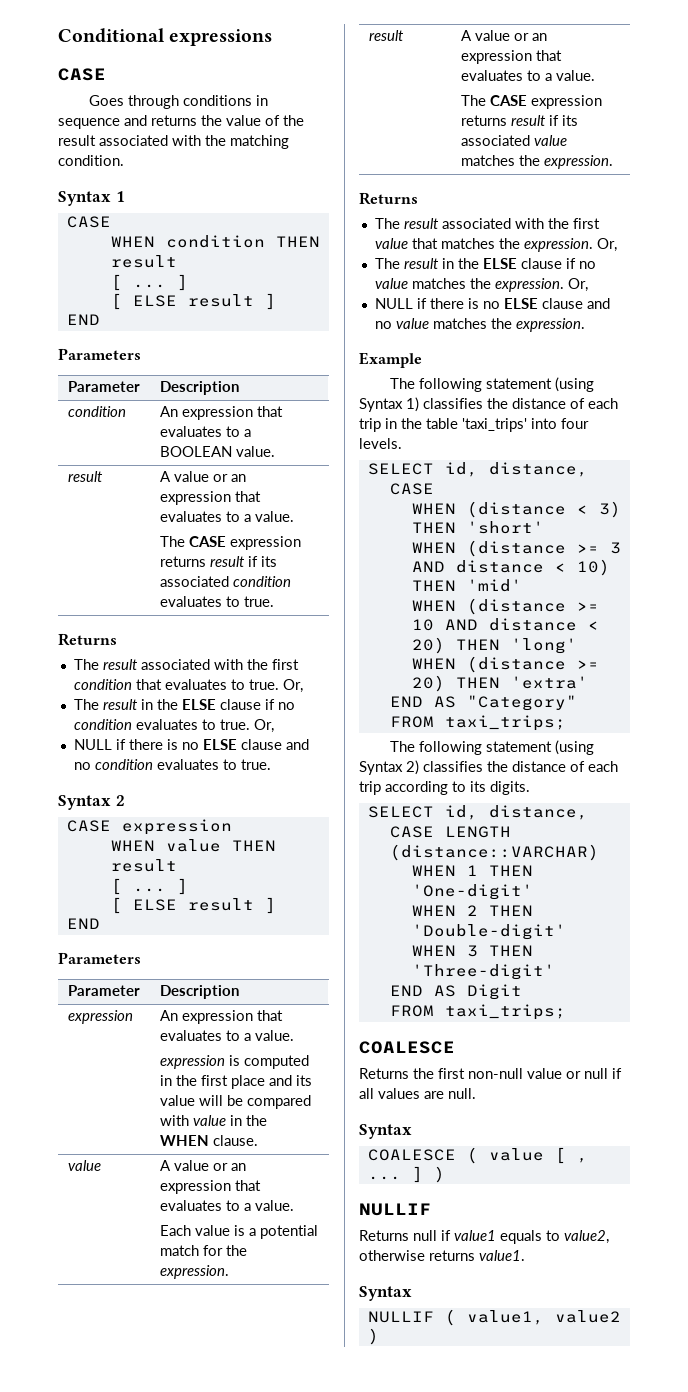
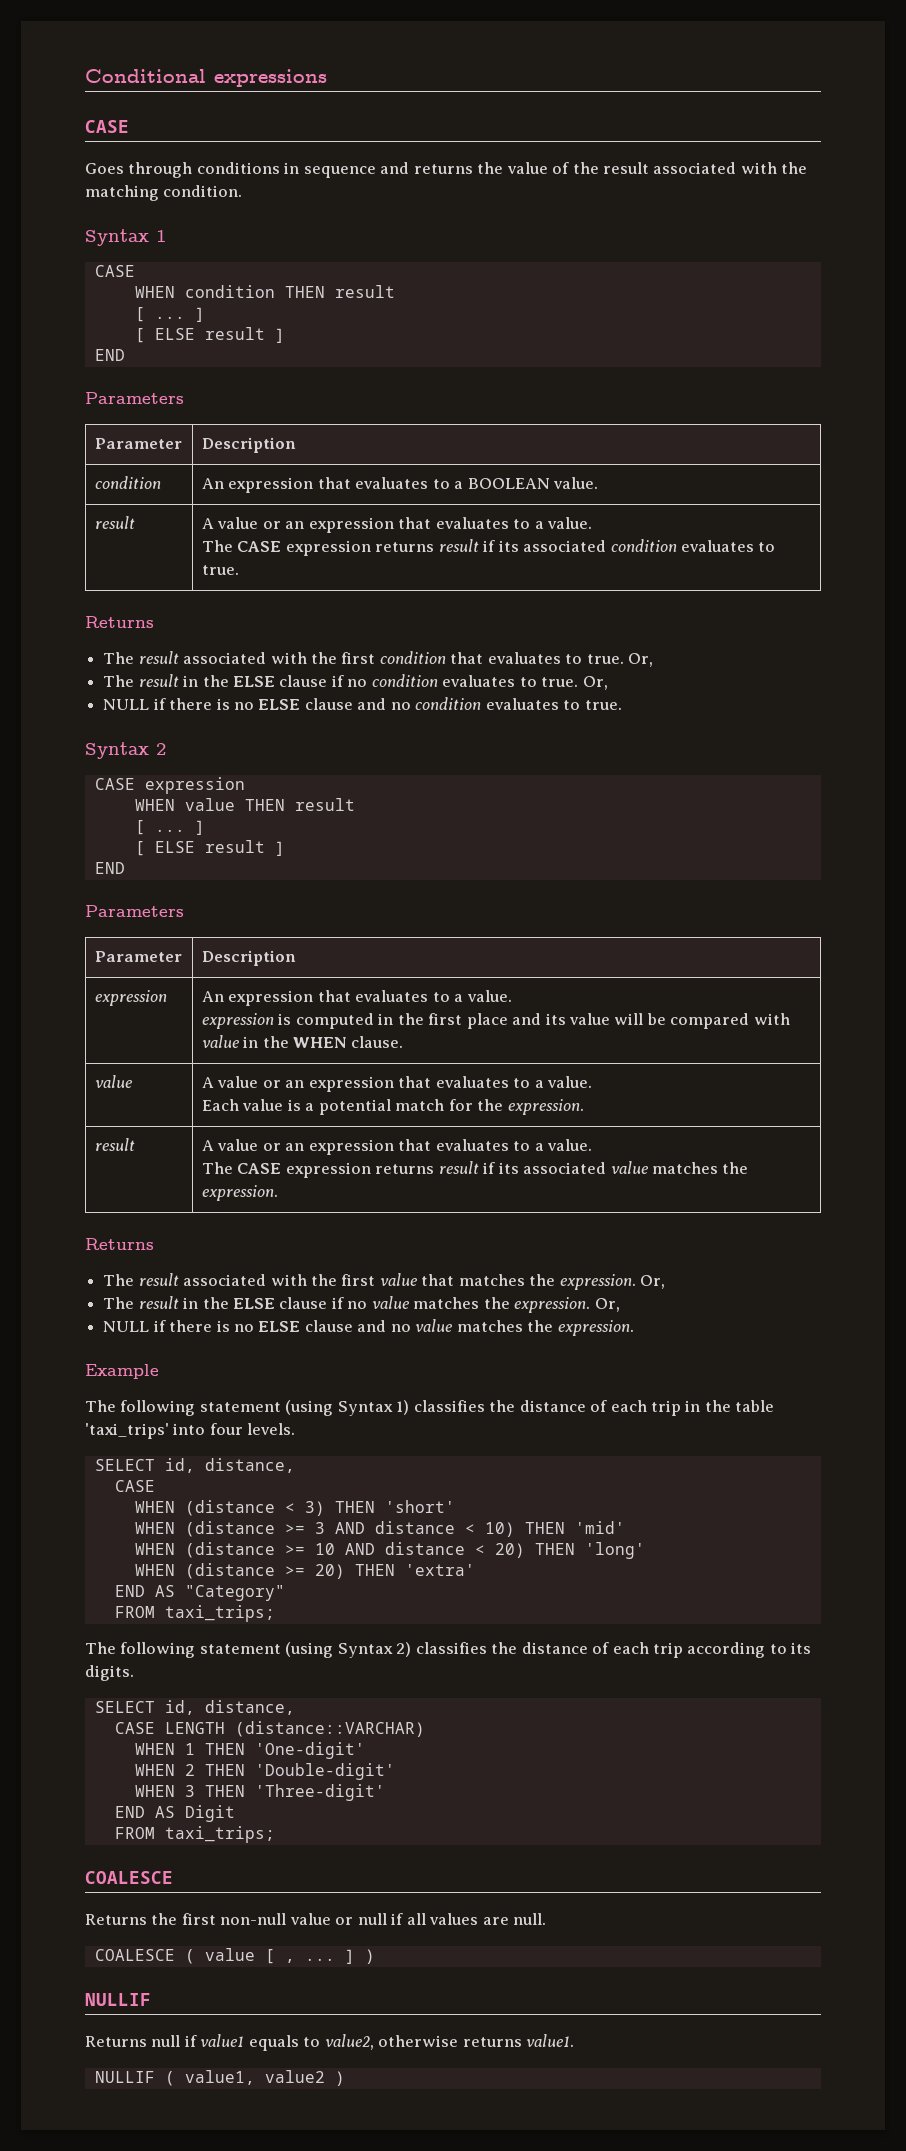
  Returns the first non-null value or null if all values are null.
- Syntax
  Returns null if value1 equals to value2, otherwise returns value1.
- Syntax

